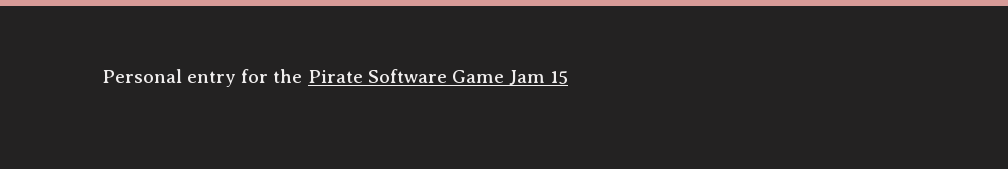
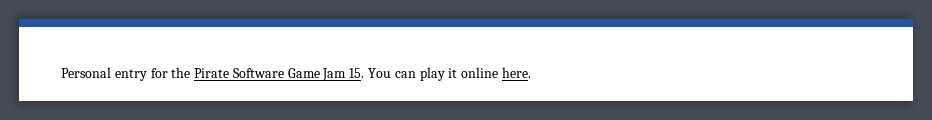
- Personal entry for the Pirate Software Game Jam 15
+ Personal entry for the Pirate Software Game Jam 15. You can play it online here.

